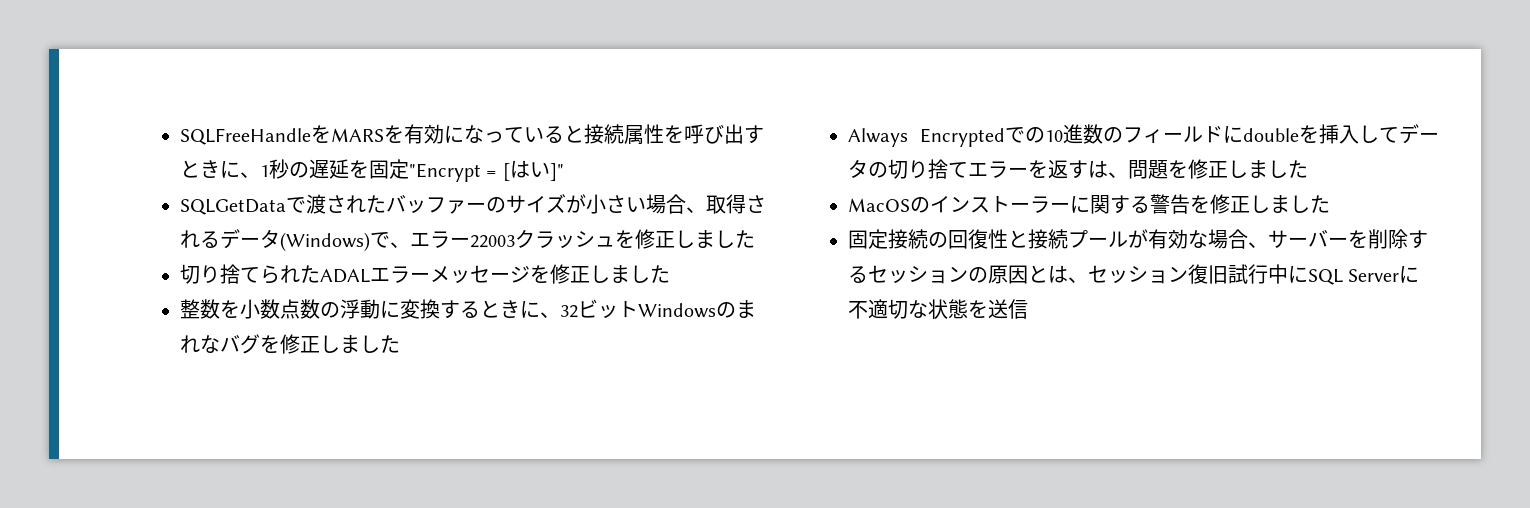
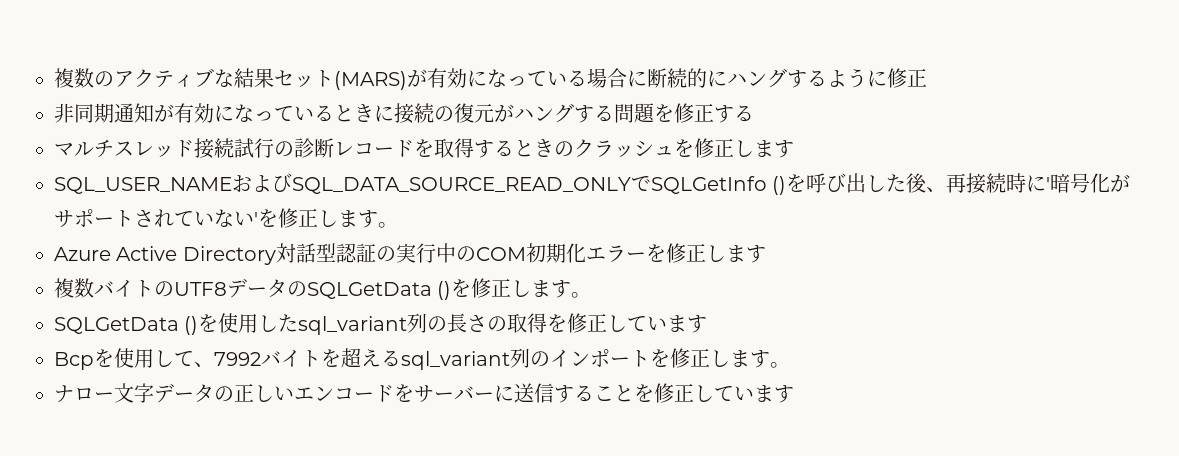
- SQLFreeHandleをMARSを有効になっていると接続属性を呼び出すときに、1秒の遅延を固定"Encrypt = [はい]"
- SQLGetDataで渡されたバッファーのサイズが小さい場合、取得されるデータ(Windows)で、エラー22003クラッシュを修正しました
- 切り捨てられたADALエラーメッセージを修正しました
- 整数を小数点数の浮動に変換するときに、32ビットWindowsのまれなバグを修正しました
- Always Encryptedでの10進数のフィールドにdoubleを挿入してデータの切り捨てエラーを返すは、問題を修正しました
- MacOSのインストーラーに関する警告を修正しました
- 固定接続の回復性と接続プールが有効な場合、サーバーを削除するセッションの原因とは、セッション復旧試行中にSQL Serverに不適切な状態を送信
+ 複数のアクティブな結果セット(MARS)が有効になっている場合に断続的にハングするように修正
+ 非同期通知が有効になっているときに接続の復元がハングする問題を修正する
+ マルチスレッド接続試行の診断レコードを取得するときのクラッシュを修正します
+ SQL_USER_NAMEおよびSQL_DATA_SOURCE_READ_ONLYでSQLGetInfo ()を呼び出した後、再接続時に'暗号化がサポートされていない'を修正します。
+ Azure Active Directory対話型認証の実行中のCOM初期化エラーを修正します
+ 複数バイトのUTF8データのSQLGetData ()を修正します。
+ SQLGetData ()を使用したsql_variant列の長さの取得を修正しています
+ Bcpを使用して、7992バイトを超えるsql_variant列のインポートを修正します。
+ ナロー文字データの正しいエンコードをサーバーに送信することを修正しています

